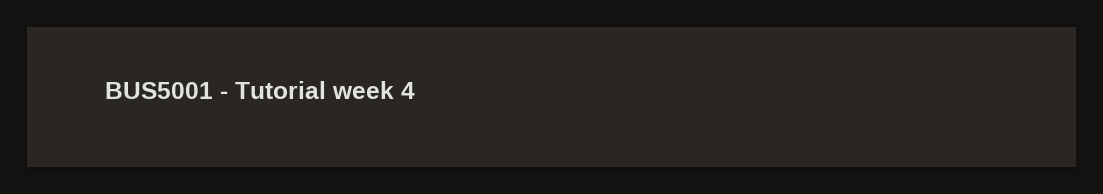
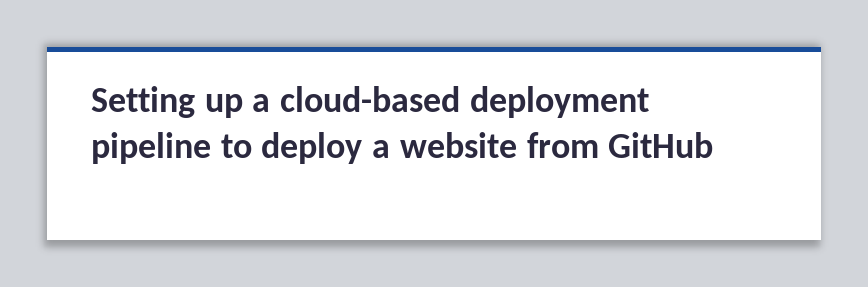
- BUS5001 - Tutorial week 4
+ Setting up a cloud-based deployment pipeline to deploy a website from GitHub

